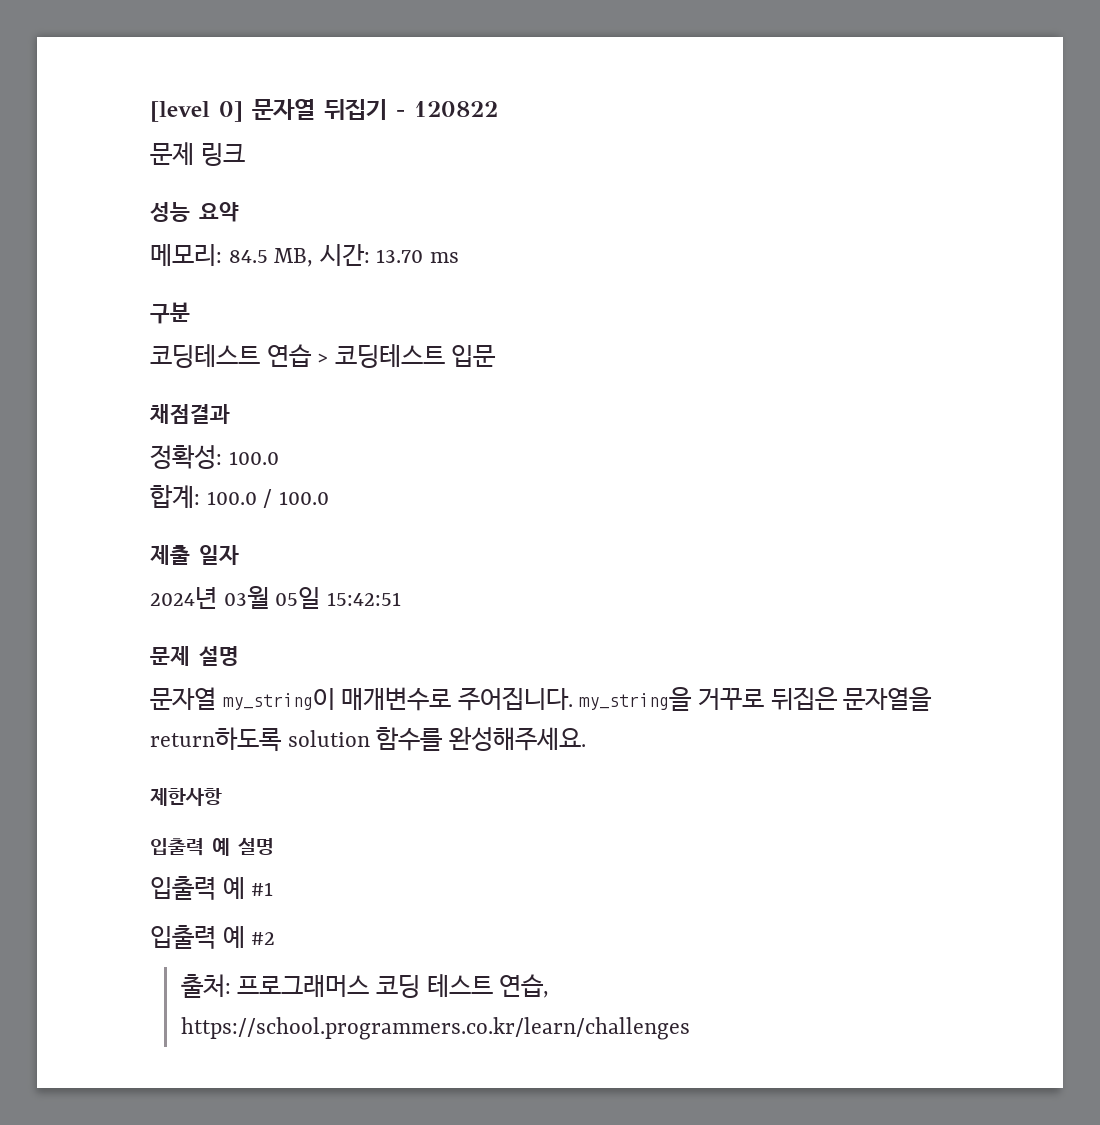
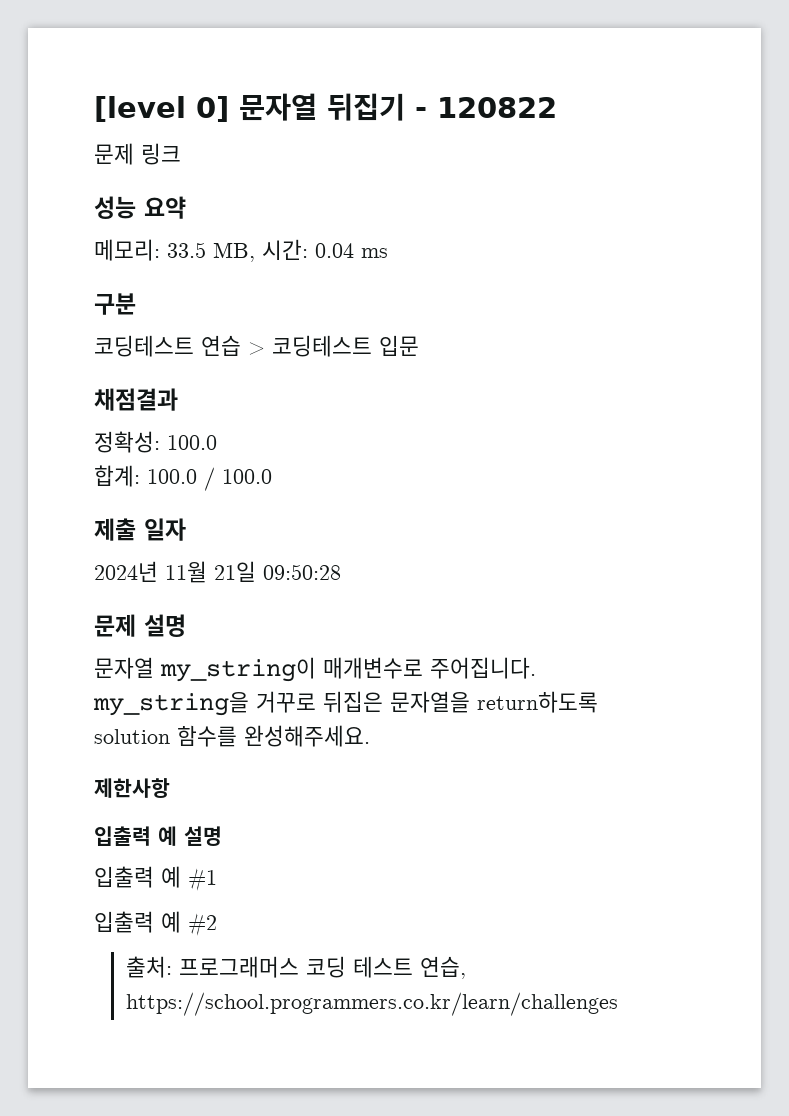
- 메모리: 84.5 MB, 시간: 13.70 ms
+ 메모리: 33.5 MB, 시간: 0.04 ms
- 2024년 03월 05일 15:42:51
+ 2024년 11월 21일 09:50:28

